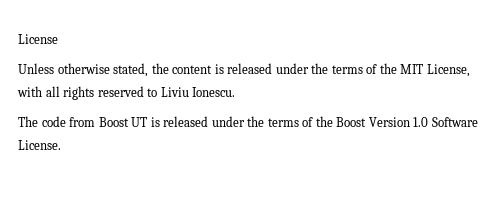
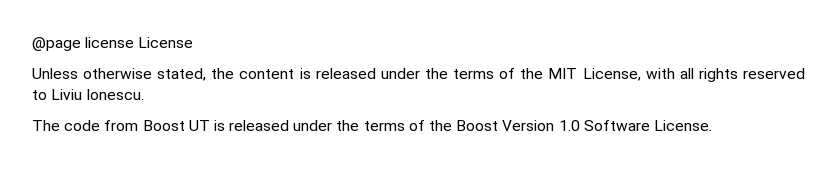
- License
+ @page license License

